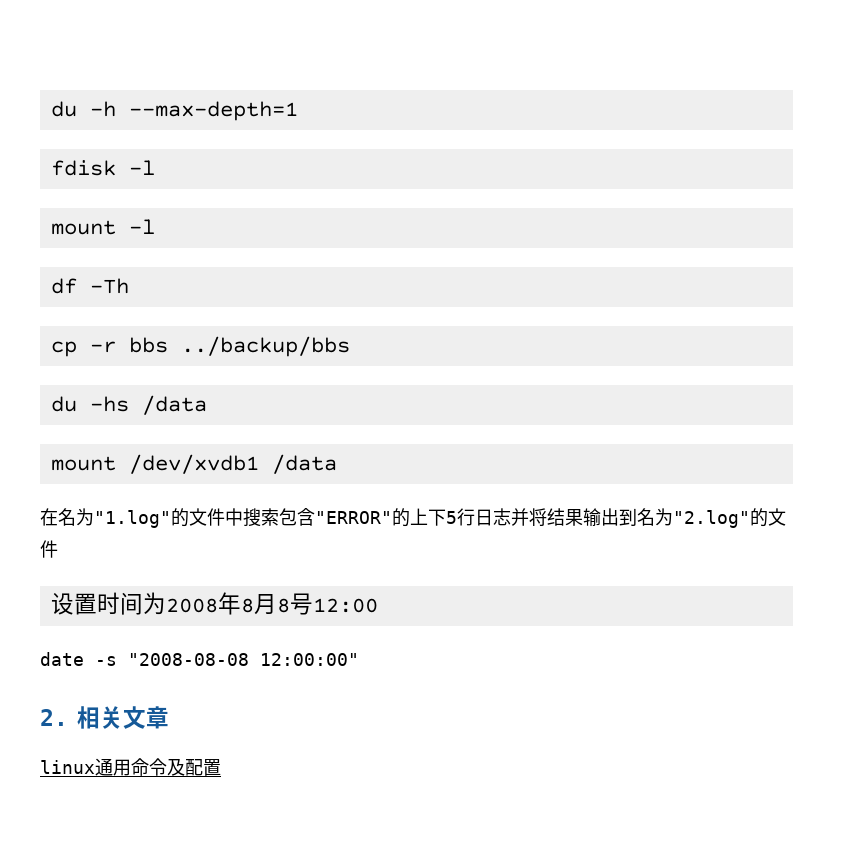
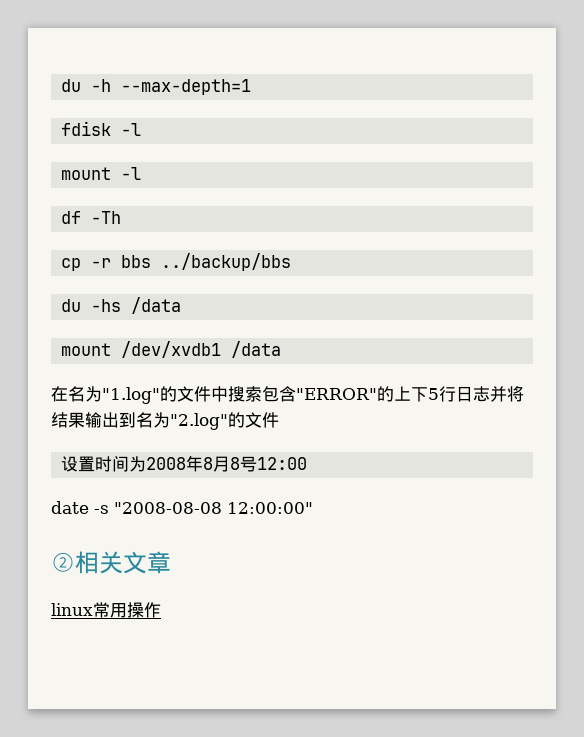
- 2.相关文章
+ ②相关文章
- linux通用命令及配置
+ linux常用操作

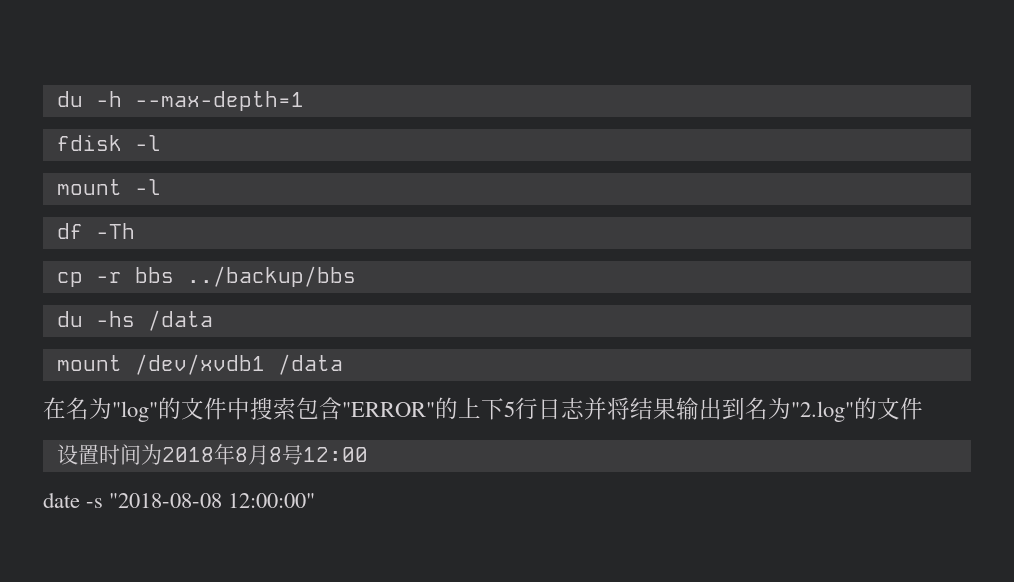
- 在名为"1.log"的文件中搜索包含"ERROR"的上下5行日志并将结果输出到名为"2.log"的文件
+ 在名为"log"的文件中搜索包含"ERROR"的上下5行日志并将结果输出到名为"2.log"的文件
- 设置时间为2008年8月8号12:00
+ 设置时间为2018年8月8号12:00
- date -s "2008-08-08 12:00:00"
+ date -s "2018-08-08 12:00:00"
- ②相关文章
- linux常用操作

